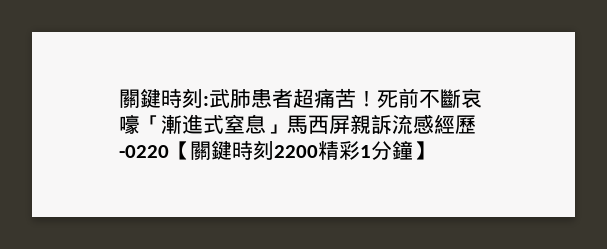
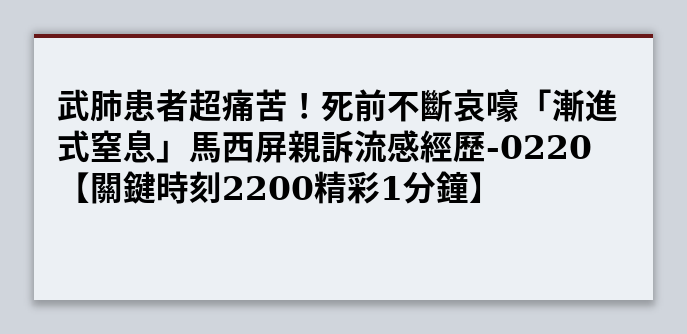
- 關鍵時刻:武肺患者超痛苦！
+ 武肺患者超痛苦！

